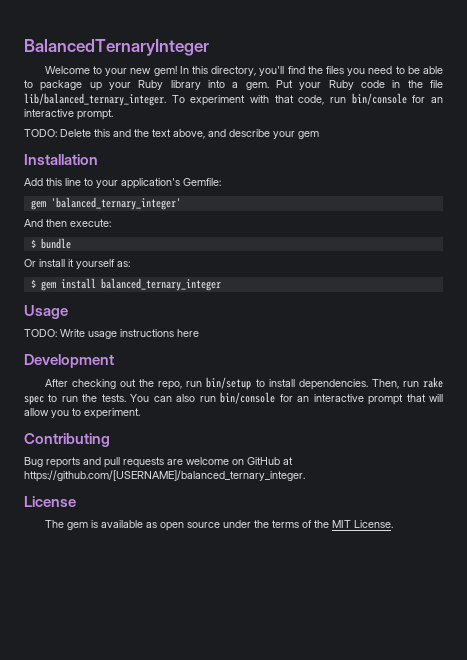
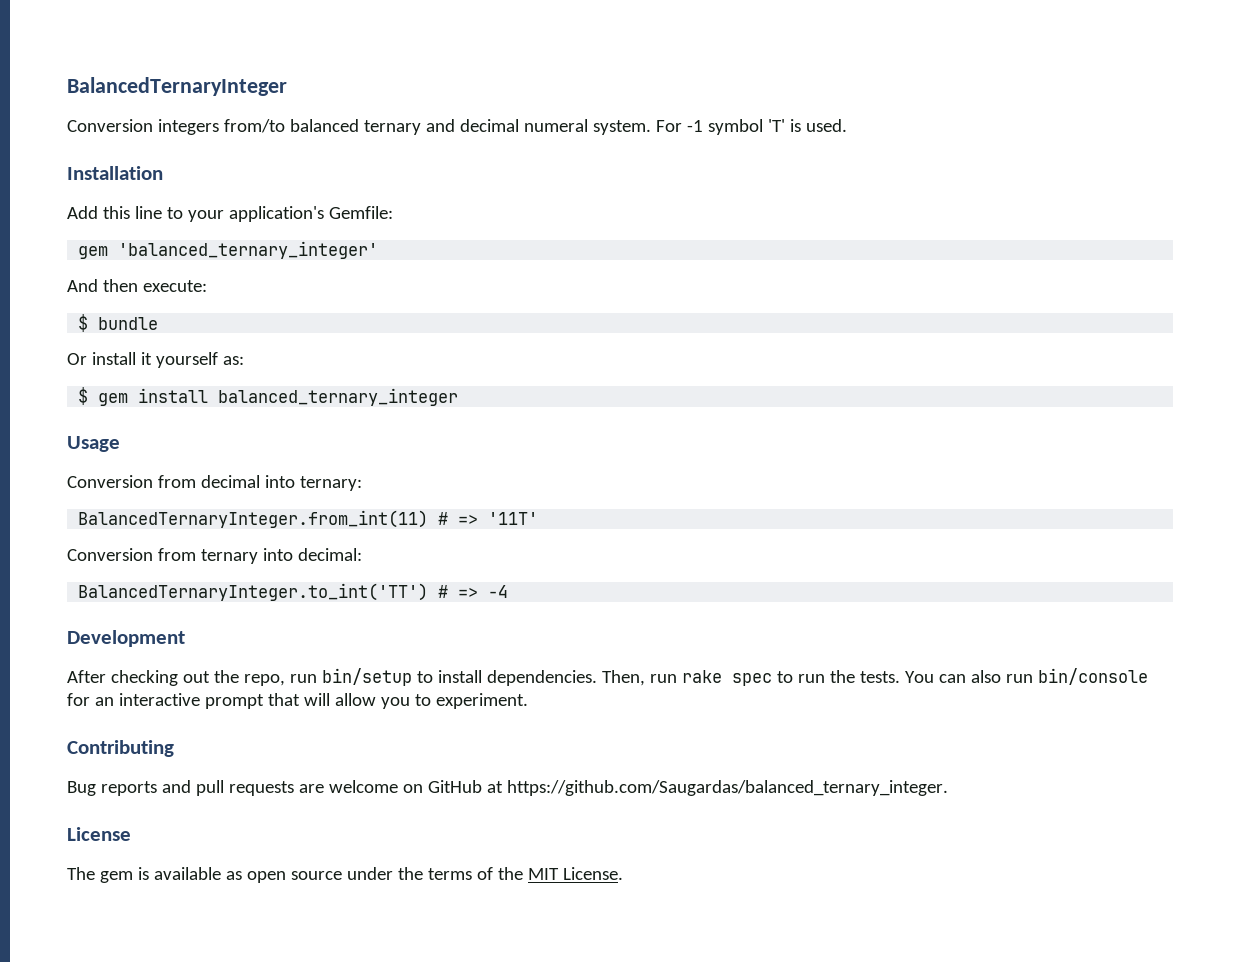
- Welcome to your new gem! In this directory, you'll find the files you need to be able to package up your Ruby library into a gem. Put your Ruby code in the file lib/balanced_ternary_integer. To experiment with that code, run bin/console for an interactive prompt.
- TODO: Delete this and the text above, and describe your gem
+ Conversion integers from/to balanced ternary and decimal numeral system. For -1 symbol 'T' is used.
- TODO: Write usage instructions here
+ Conversion from decimal into ternary:
+ BalancedTernaryInteger.from_int(11) # => '11T'
+ Conversion from ternary into decimal:
+ BalancedTernaryInteger.to_int('TT') # => -4
- Bug reports and pull requests are welcome on GitHub at https://github.com/[USERNAME]/balanced_ternary_integer.
+ Bug reports and pull requests are welcome on GitHub at https://github.com/Saugardas/balanced_ternary_integer.

